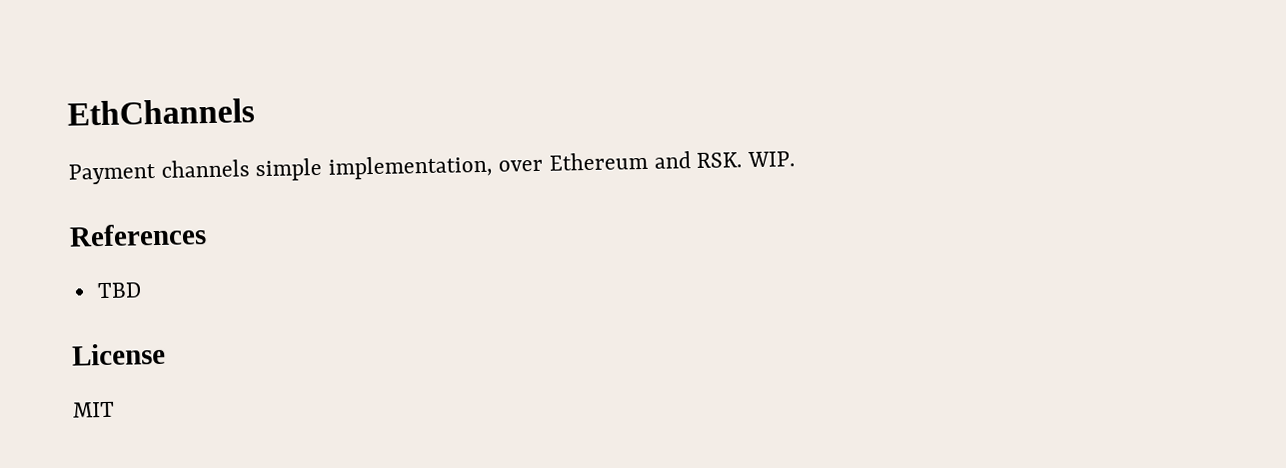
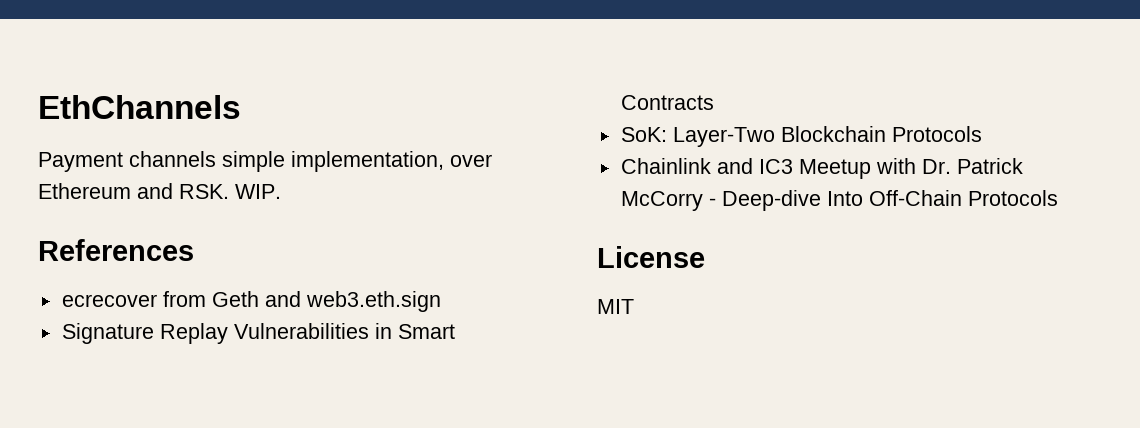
- TBD
+ ecrecover from Geth and web3.eth.sign
+ Signature Replay Vulnerabilities in Smart Contracts
+ SoK: Layer-Two Blockchain Protocols
+ Chainlink and IC3 Meetup with Dr. Patrick McCorry - Deep-dive Into Off-Chain Protocols

